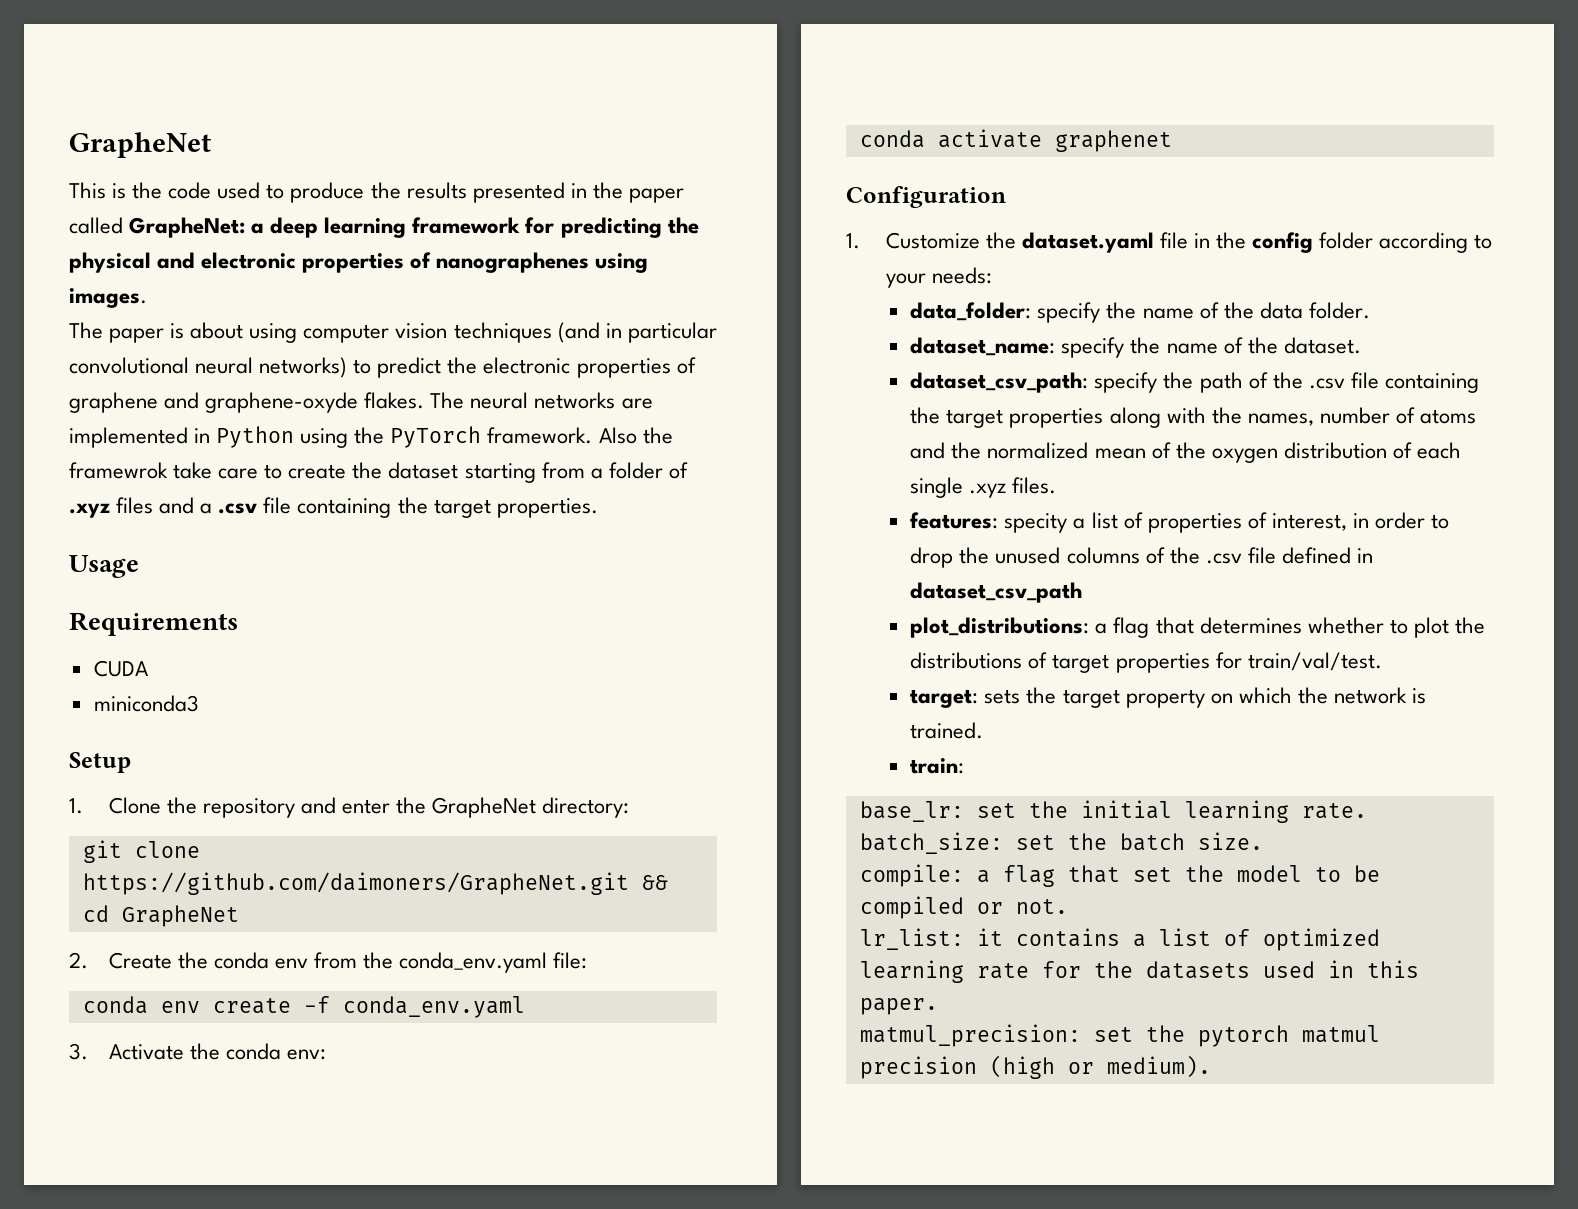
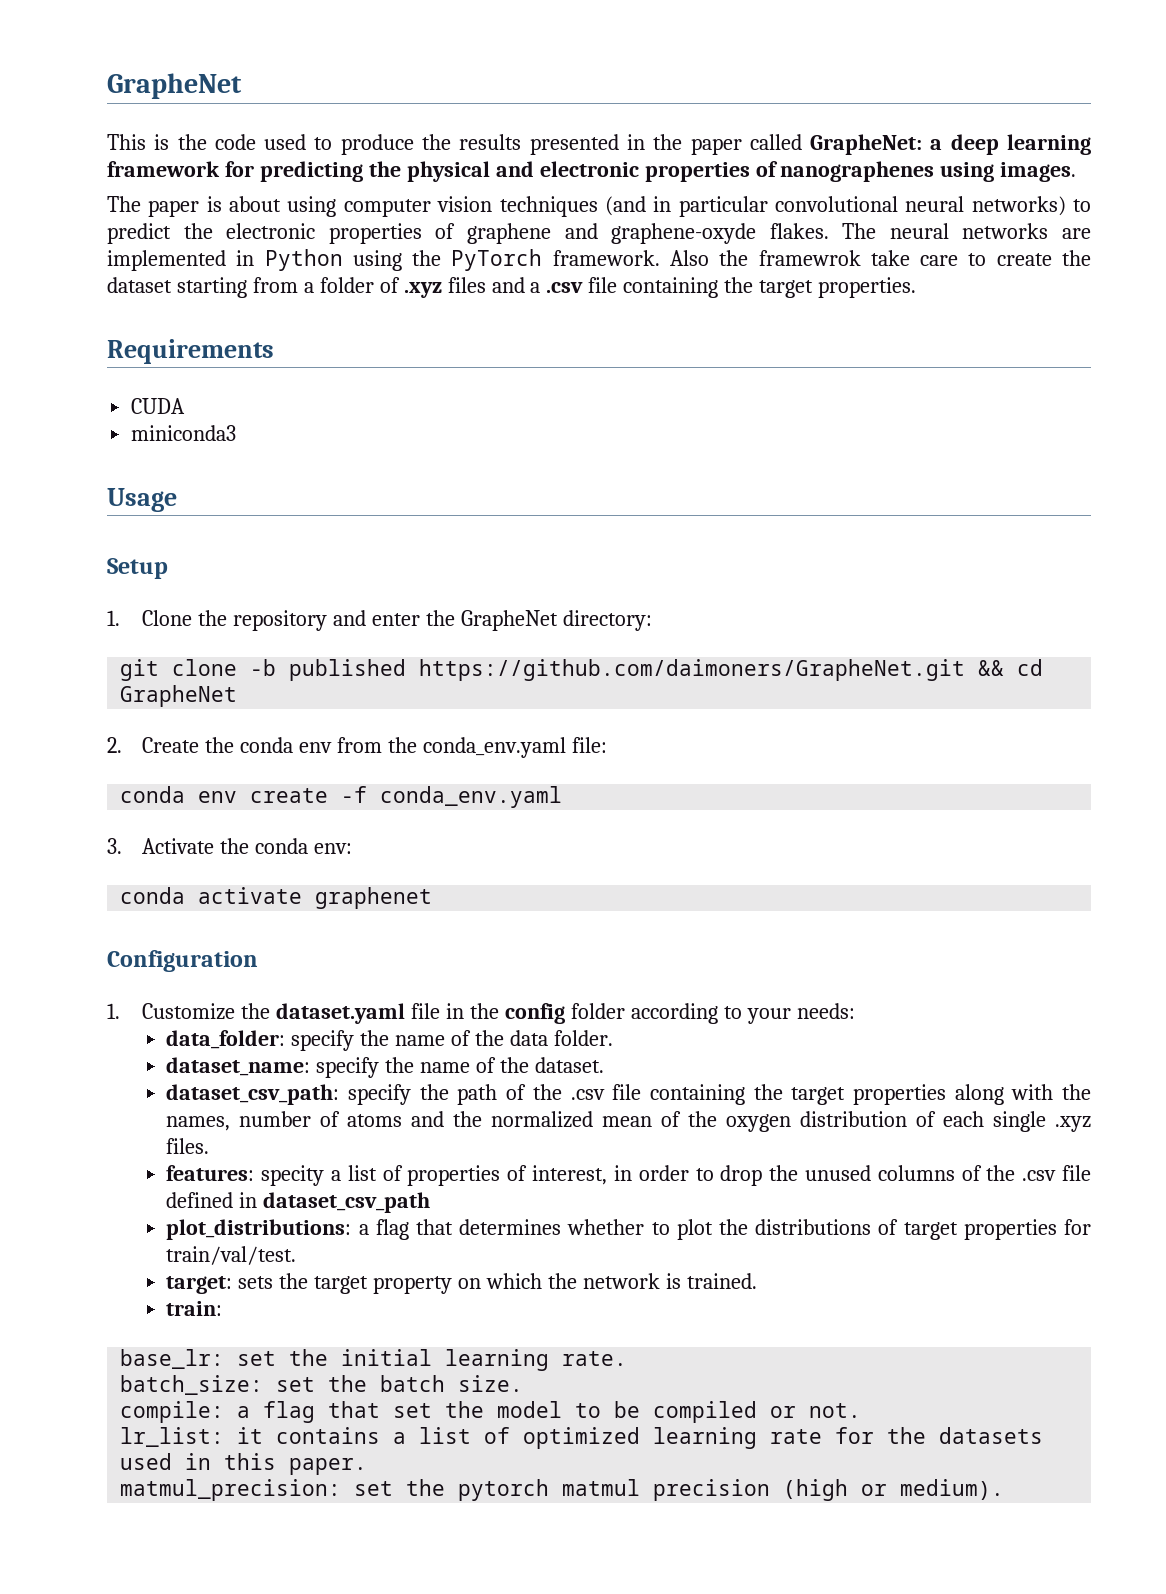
- Usage
+ Usage
- git clone https://github.com/daimoners/GrapheNet.git && cd GrapheNet
+ git clone -b published https://github.com/daimoners/GrapheNet.git && cd GrapheNet

